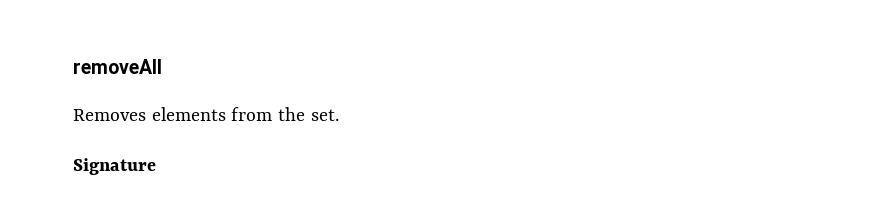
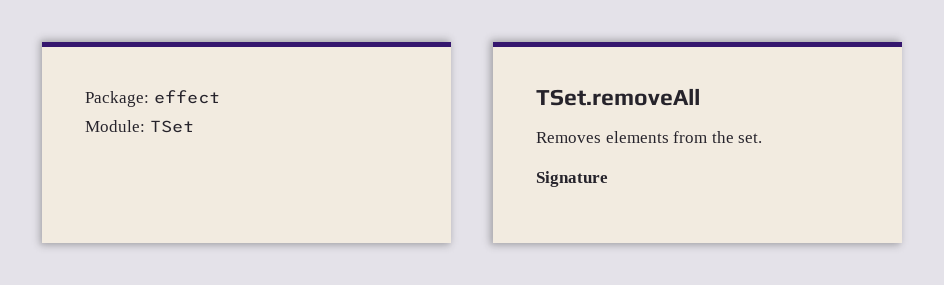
- removeAll
+ Package: effect
+ Module: TSet
+ TSet.removeAll

